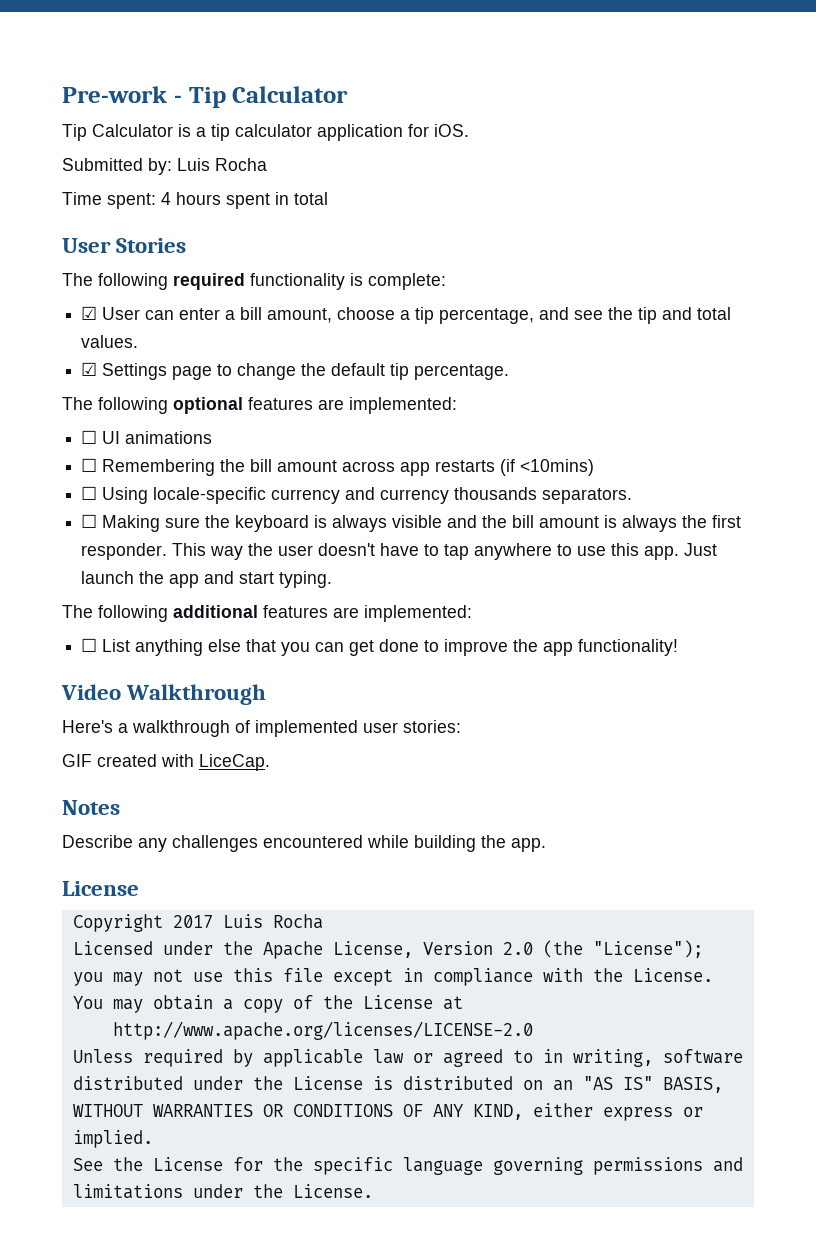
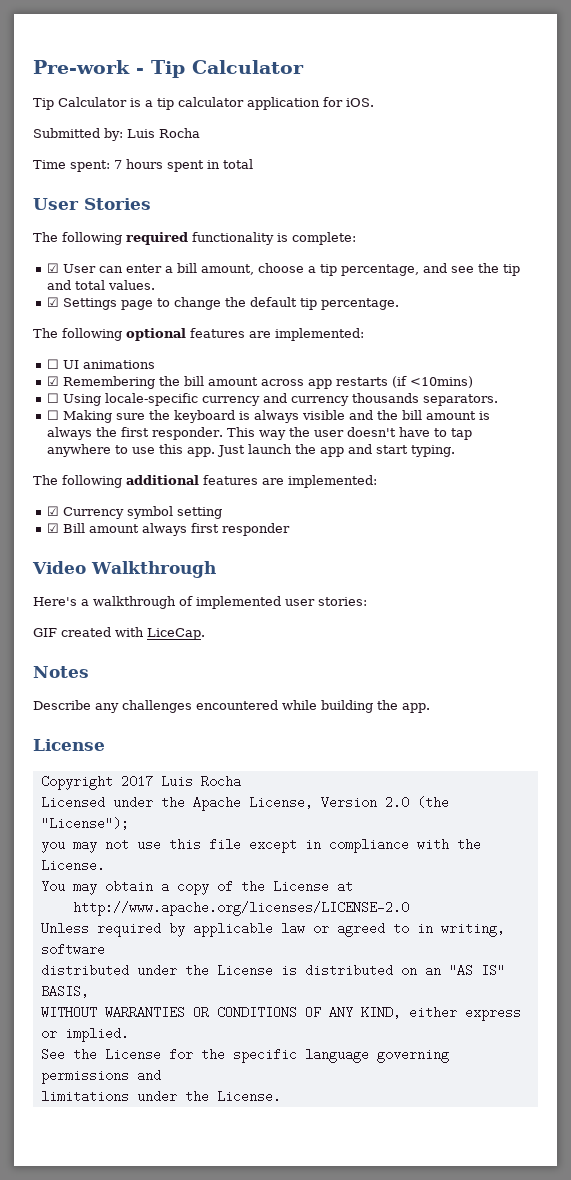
- Time spent: 4 hours spent in total
+ Time spent: 7 hours spent in total
- ☐ Remembering the bill amount across app restarts (if <10mins)
+ ☑ Remembering the bill amount across app restarts (if <10mins)
- ☐ List anything else that you can get done to improve the app functionality!
+ ☑ Currency symbol setting
+ ☑ Bill amount always first responder

